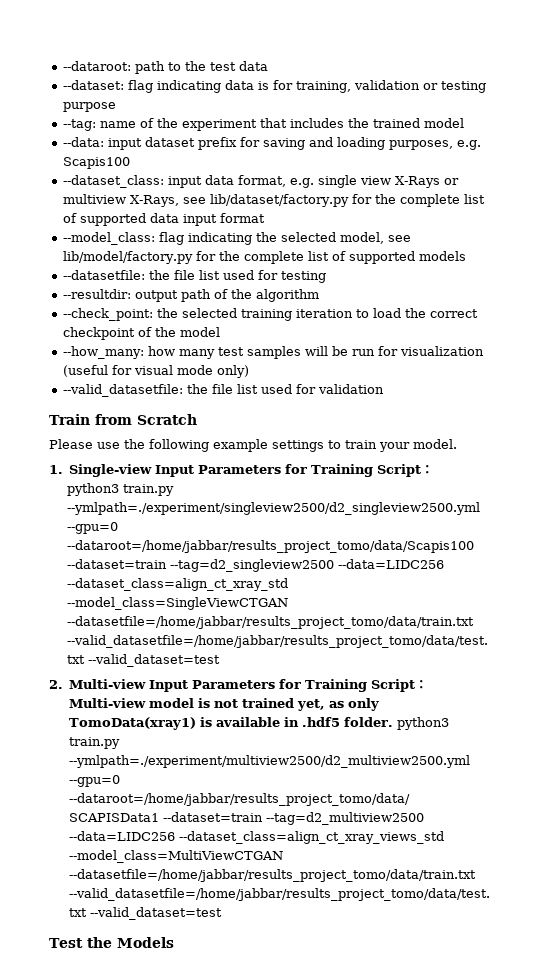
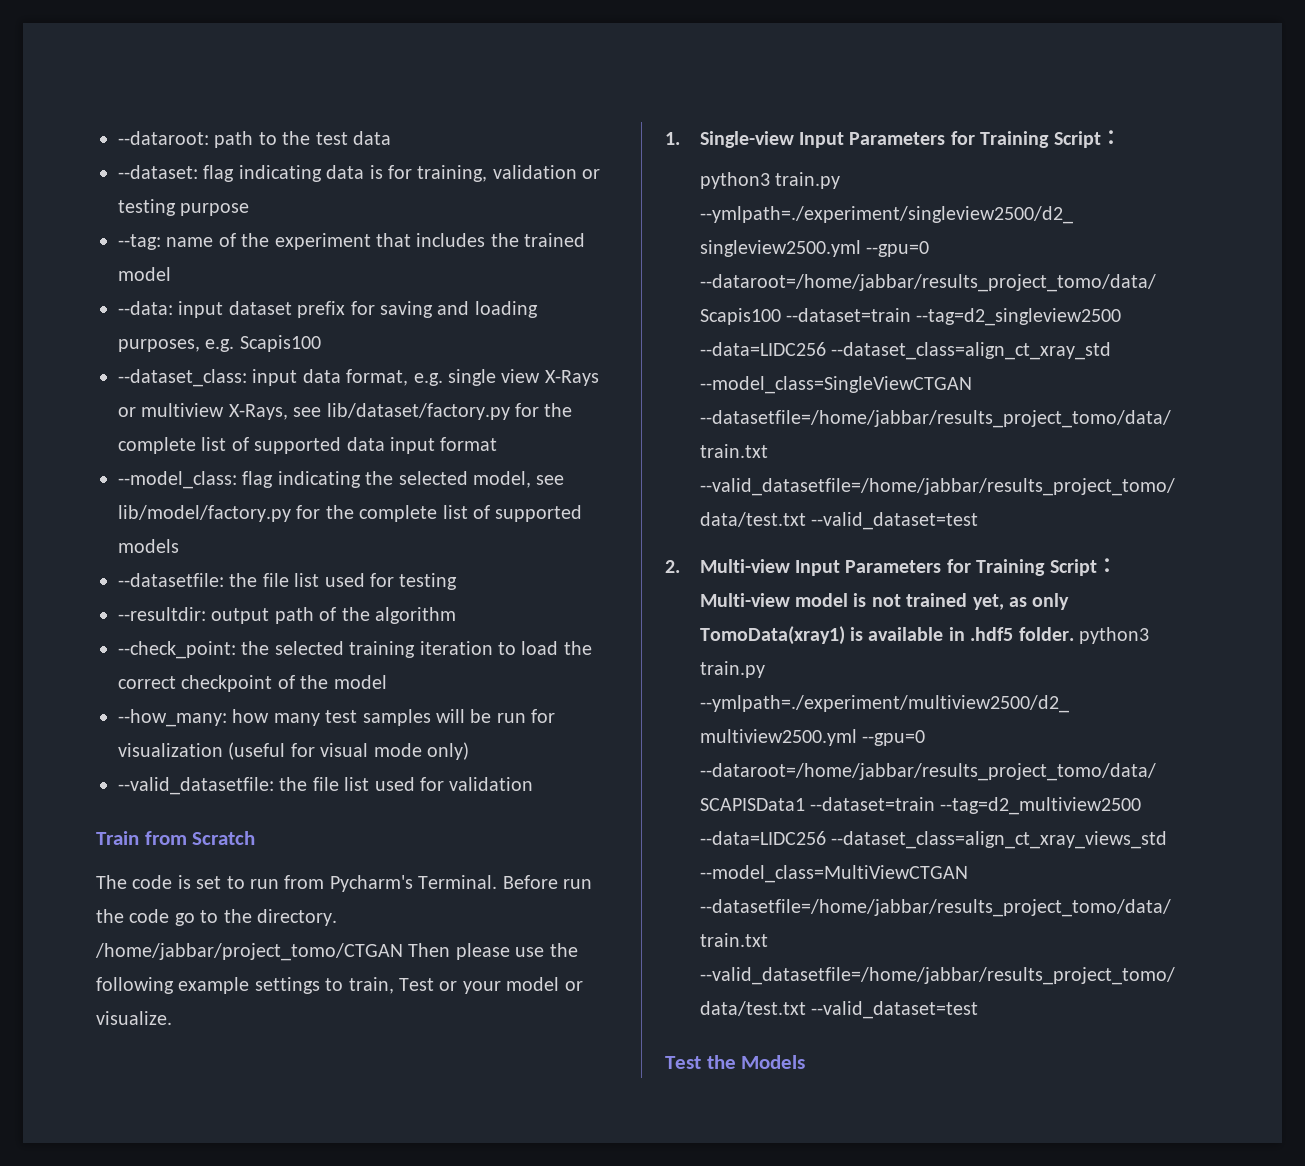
- Please use the following example settings to train your model.
+ The code is set to run from Pycharm's Terminal. Before run the code go to the directory. /home/jabbar/project_tomo/CTGAN Then please use the following example settings to train, Test or your model or visualize.

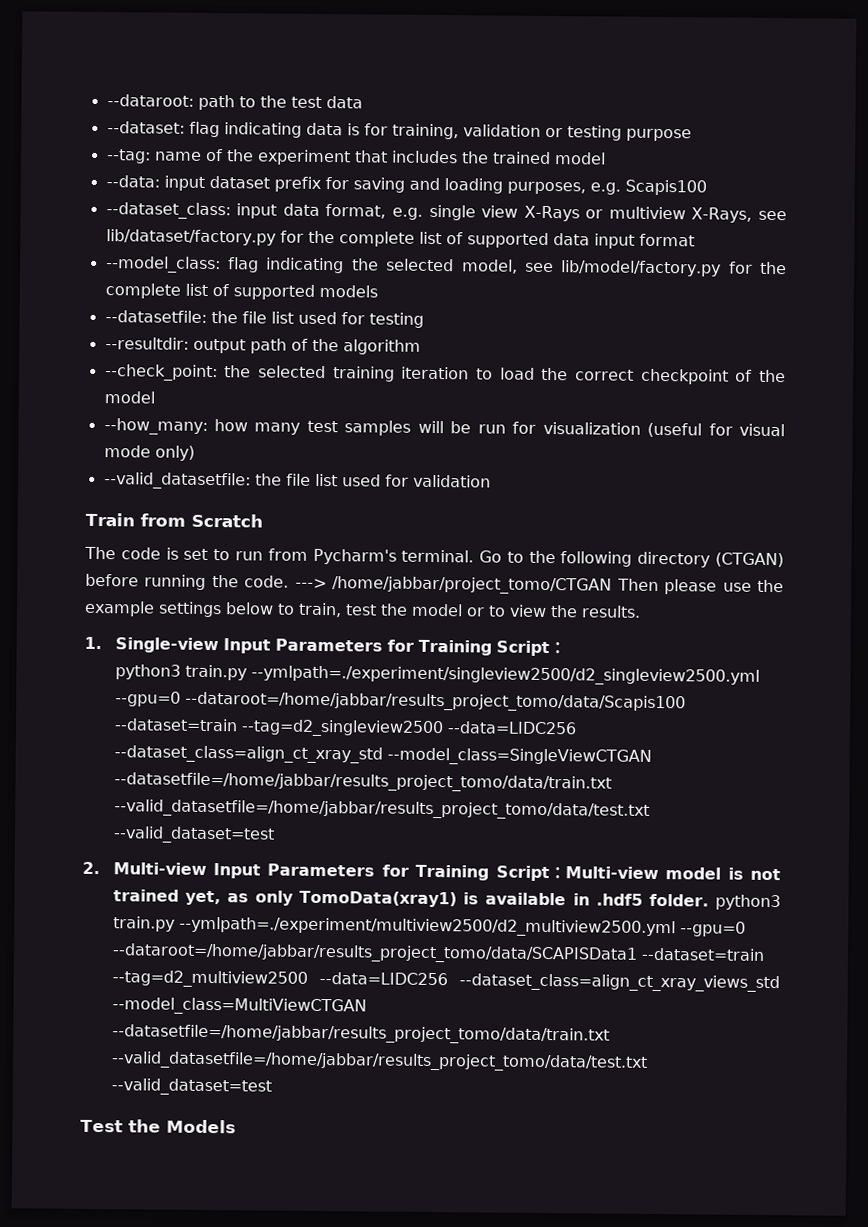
- The code is set to run from Pycharm's Terminal. Before run the code go to the directory. /home/jabbar/project_tomo/CTGAN Then please use the following example settings to train, Test or your model or visualize.
+ The code is set to run from Pycharm's terminal. Go to the following directory (CTGAN) before running the code. ---> /home/jabbar/project_tomo/CTGAN Then please use the example settings below to train, test the model or to view the results.

